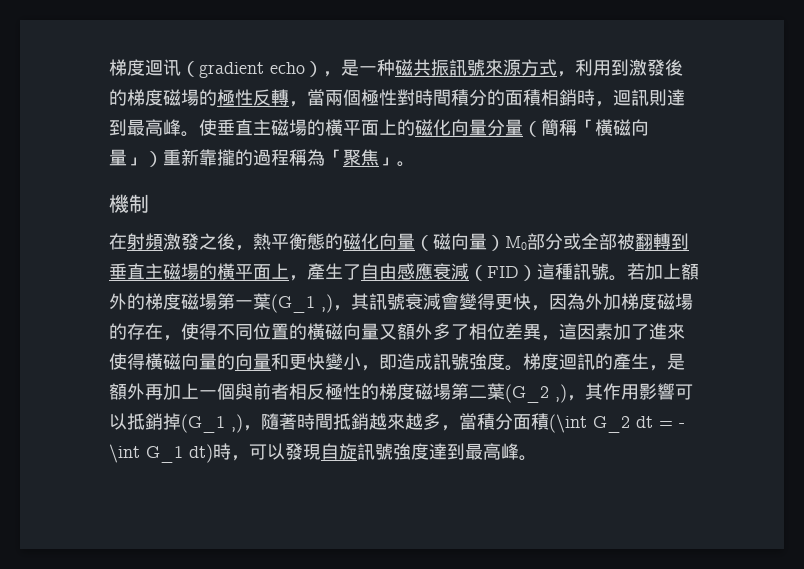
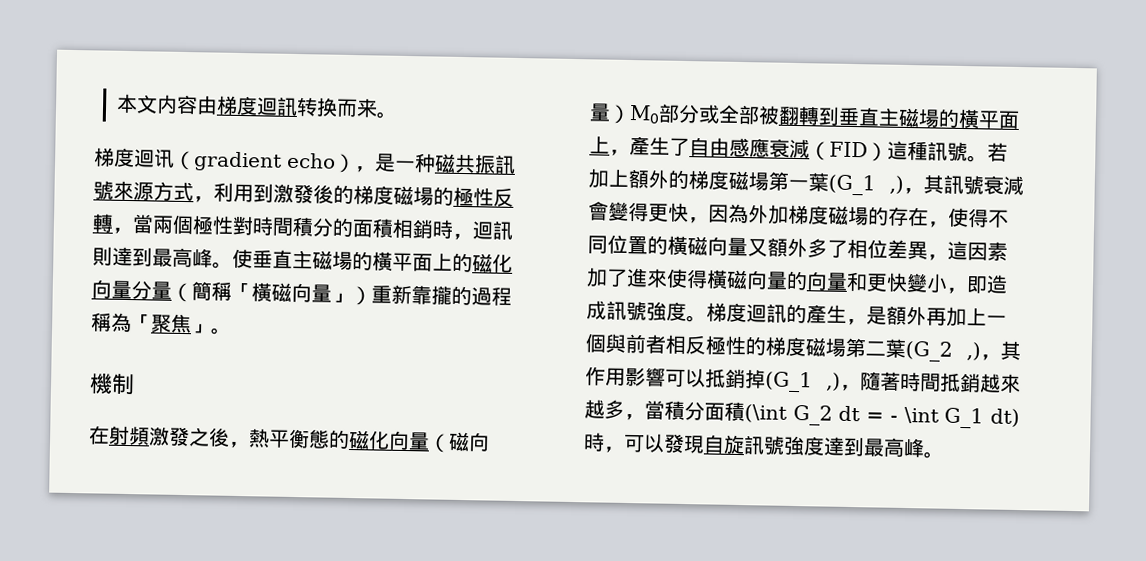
+ 本文内容由梯度迴訊转换而来。

